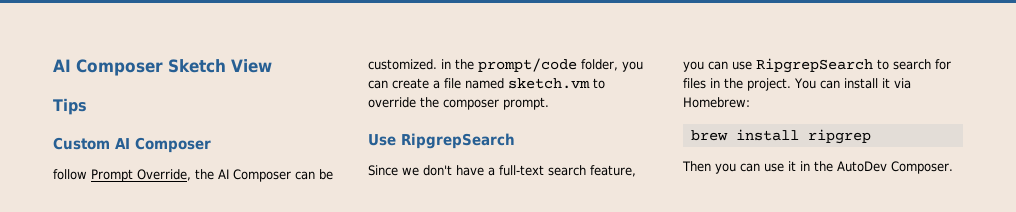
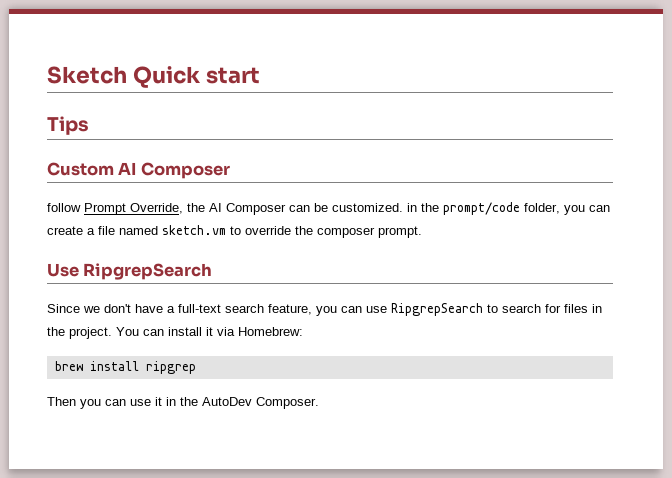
- AI Composer Sketch View
+ Sketch Quick start

